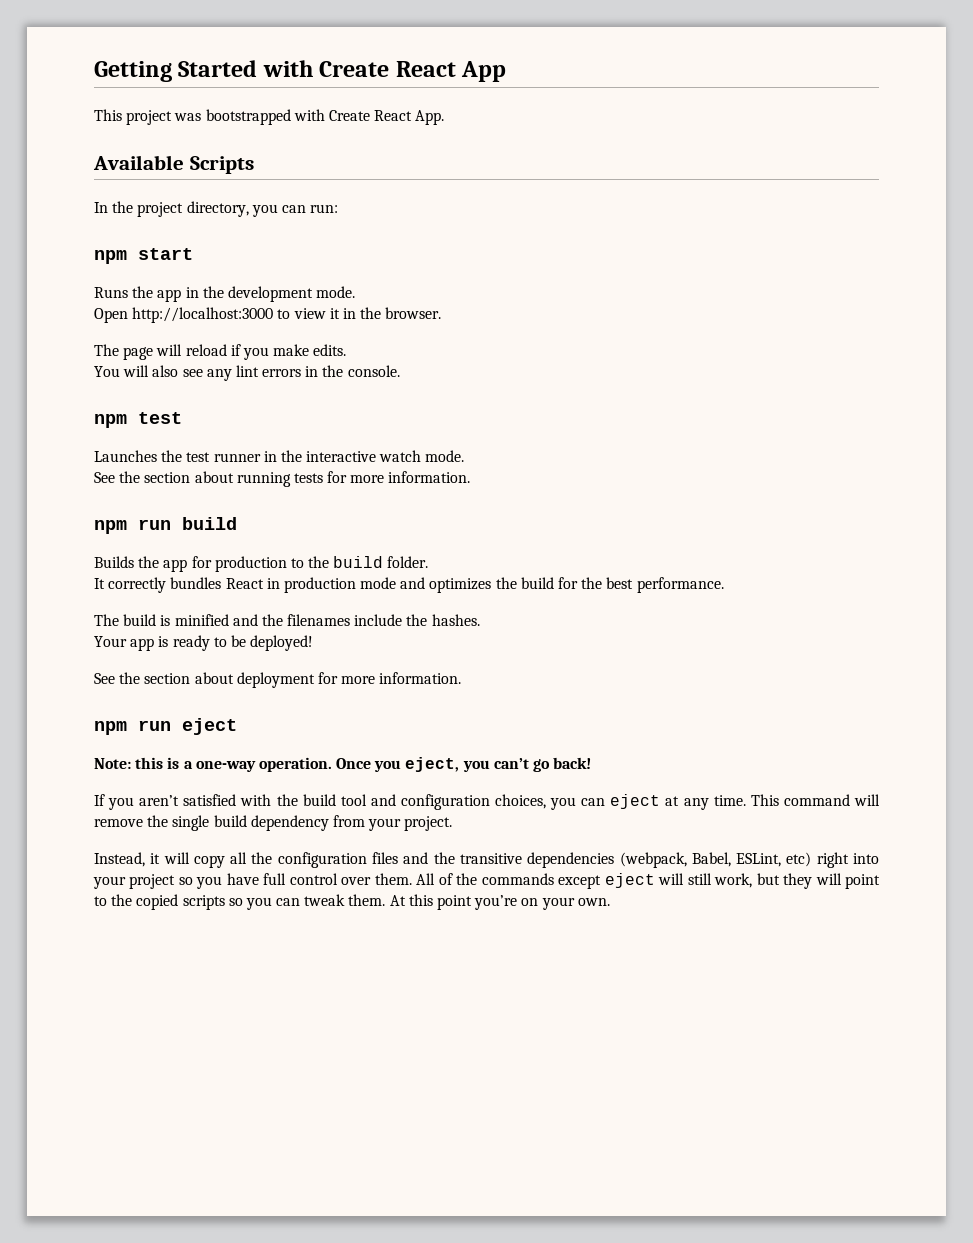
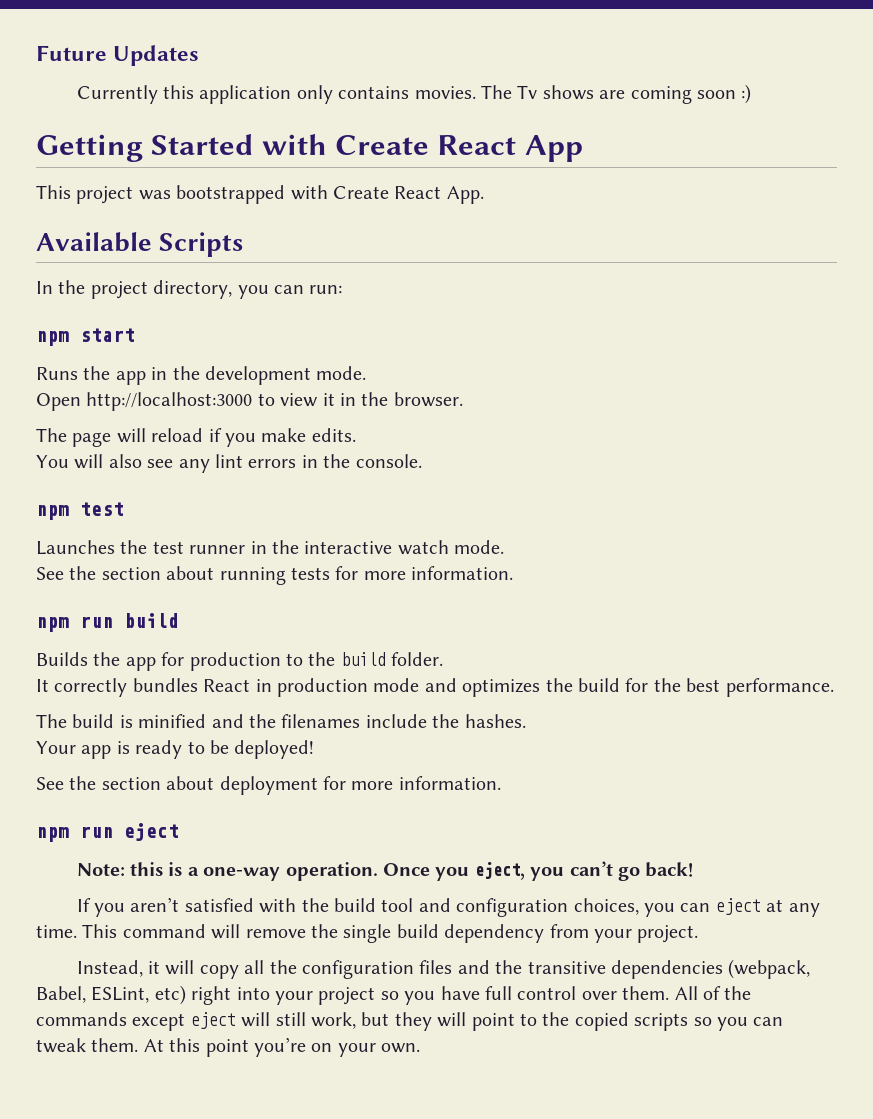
+ Future Updates
+ Currently this application only contains movies. The Tv shows are coming soon :)

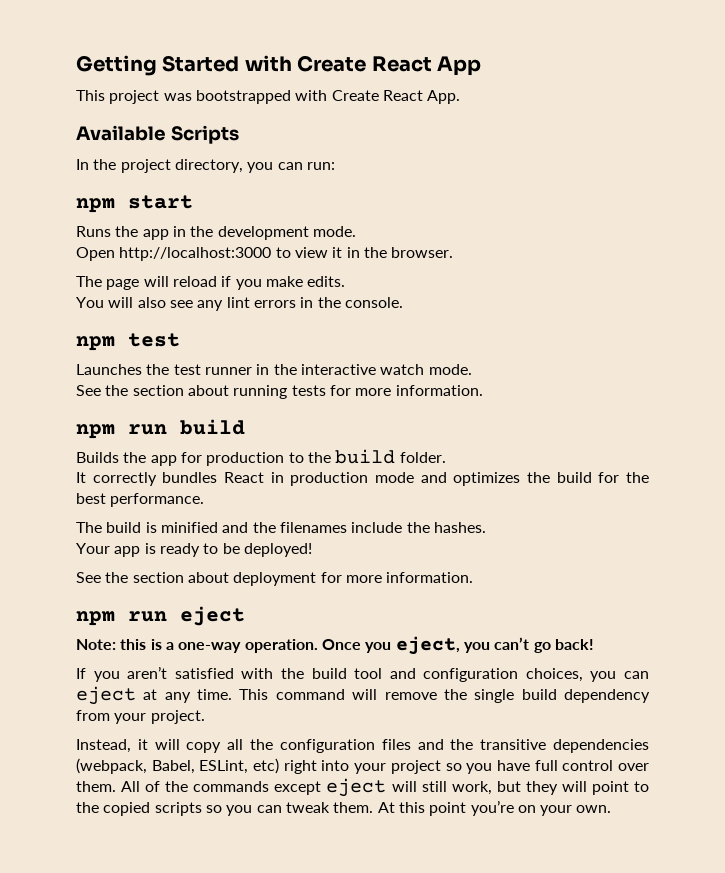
- Future Updates
- Currently this application only contains movies. The Tv shows are coming soon :)

